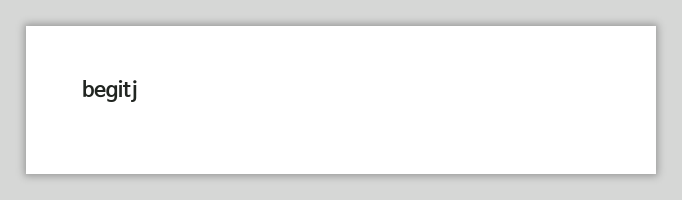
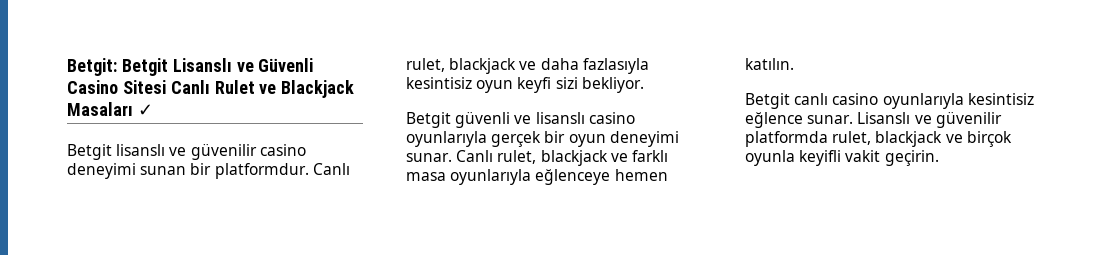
- begitj
+ Betgit: Betgit Lisanslı ve Güvenli Casino Sitesi Canlı Rulet ve Blackjack Masaları ✓
+ Betgit lisanslı ve güvenilir casino deneyimi sunan bir platformdur. Canlı rulet, blackjack ve daha fazlasıyla kesintisiz oyun keyfi sizi bekliyor.
+ Betgit güvenli ve lisanslı casino oyunlarıyla gerçek bir oyun deneyimi sunar. Canlı rulet, blackjack ve farklı masa oyunlarıyla eğlenceye hemen katılın.
+ Betgit canlı casino oyunlarıyla kesintisiz eğlence sunar. Lisanslı ve güvenilir platformda rulet, blackjack ve birçok oyunla keyifli vakit geçirin.

